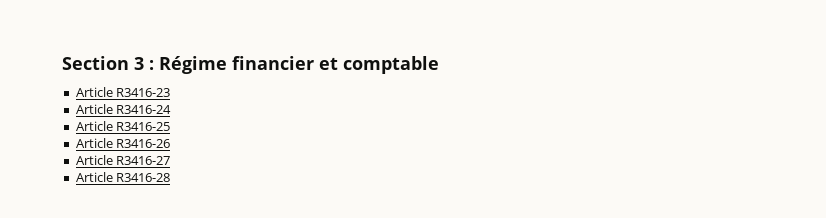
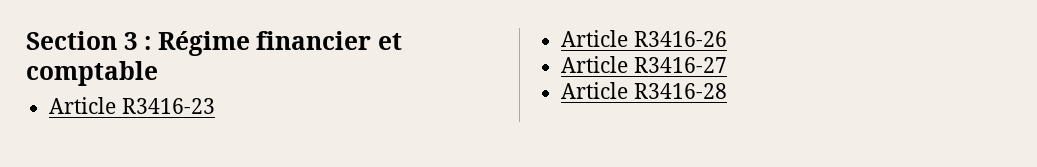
- Article R3416-24
- Article R3416-25

